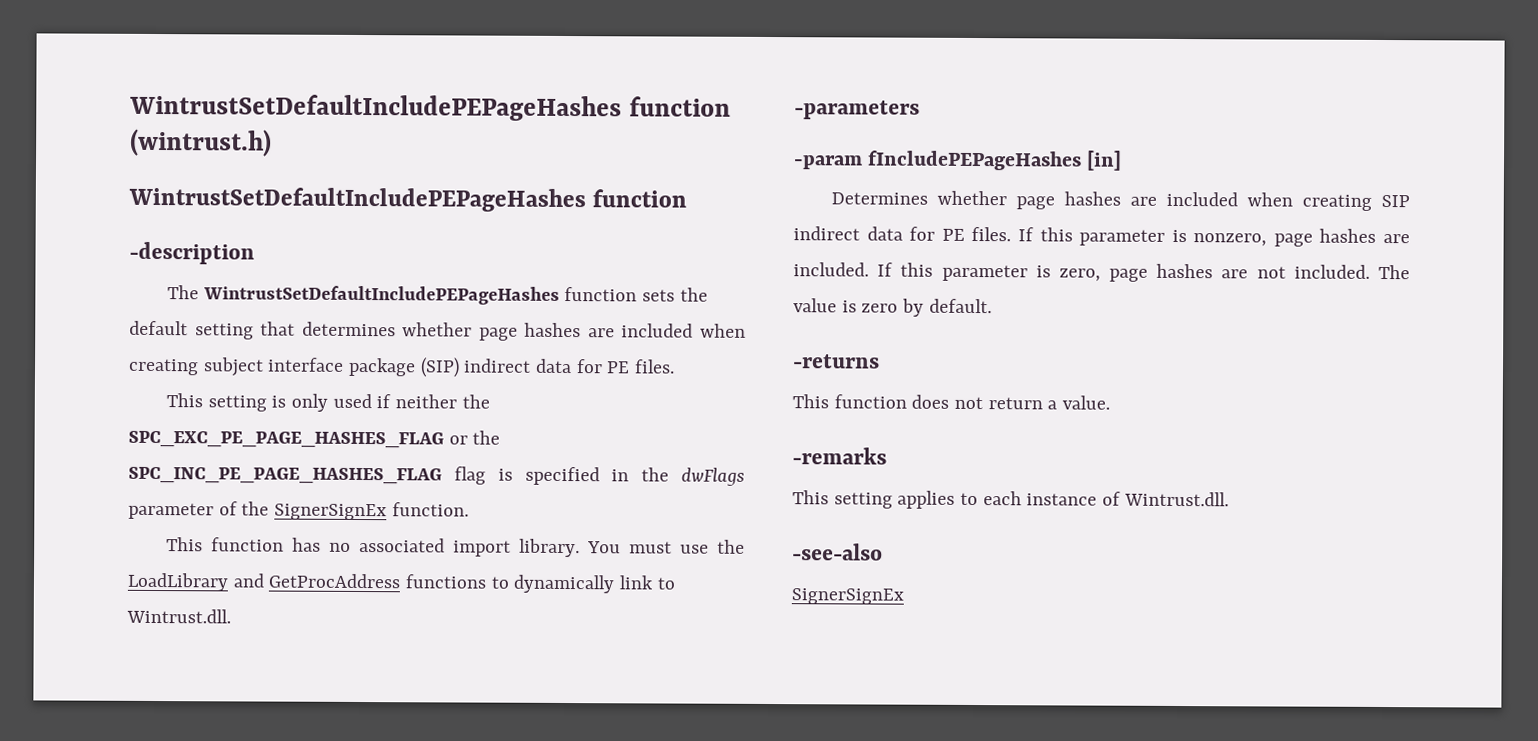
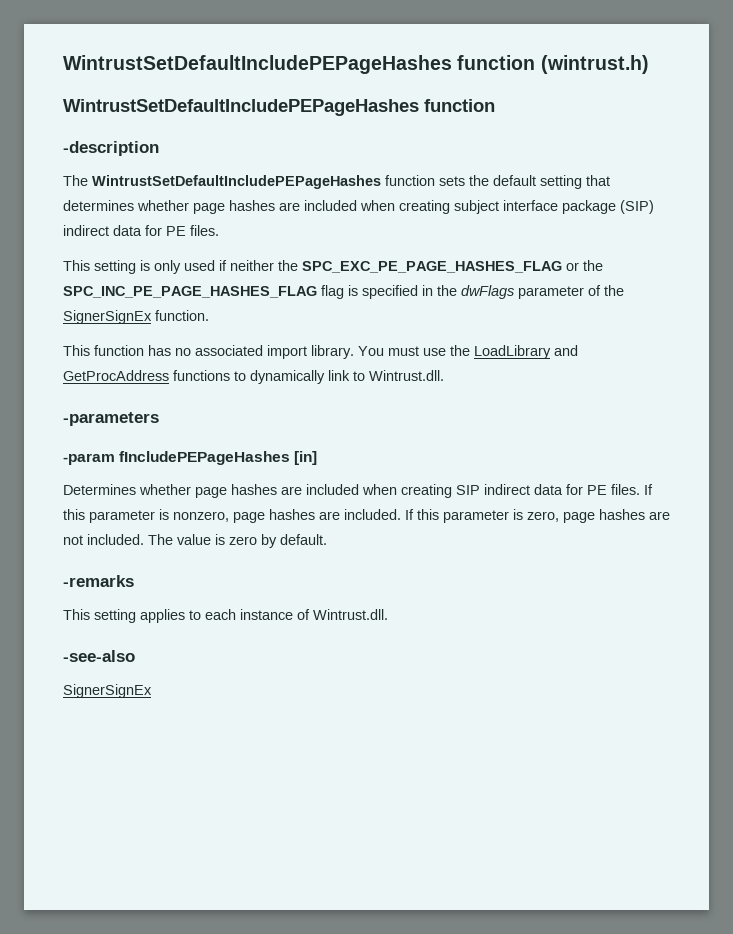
- -returns
- This function does not return a value.

